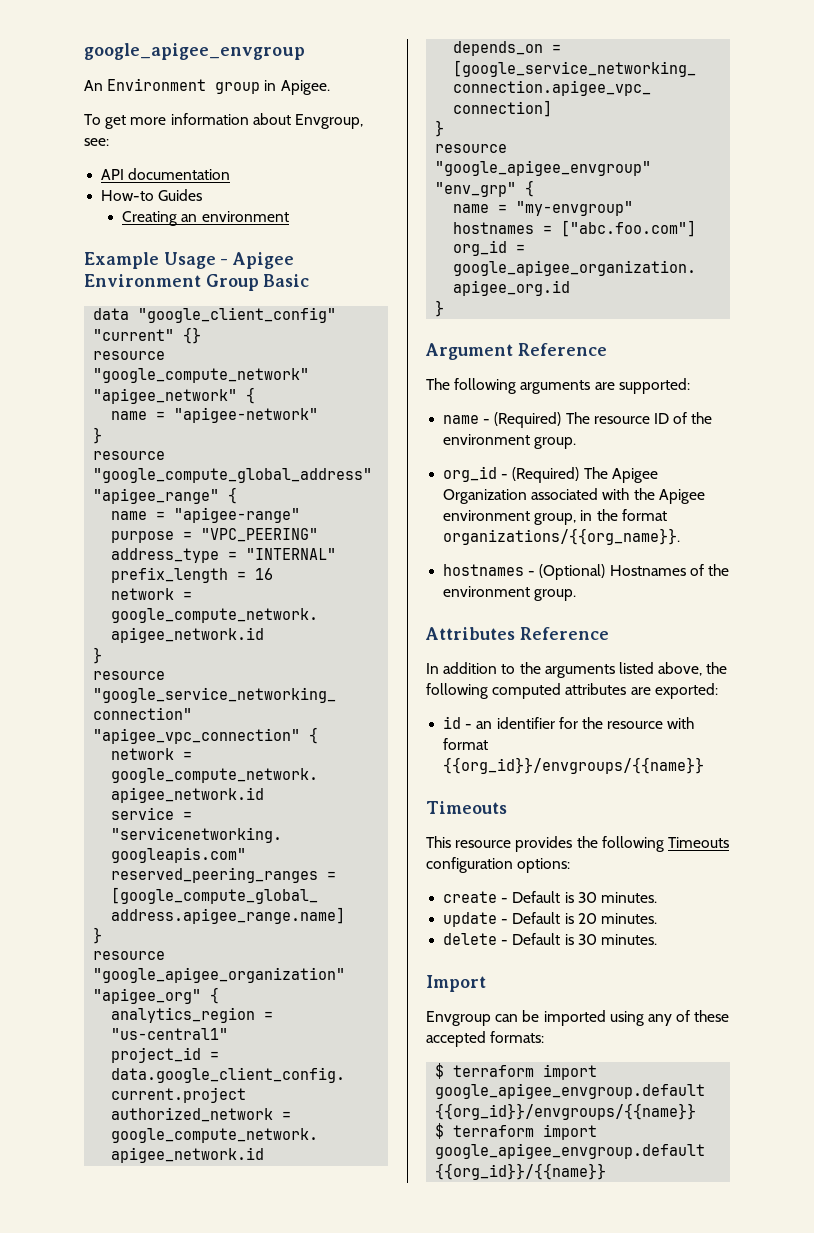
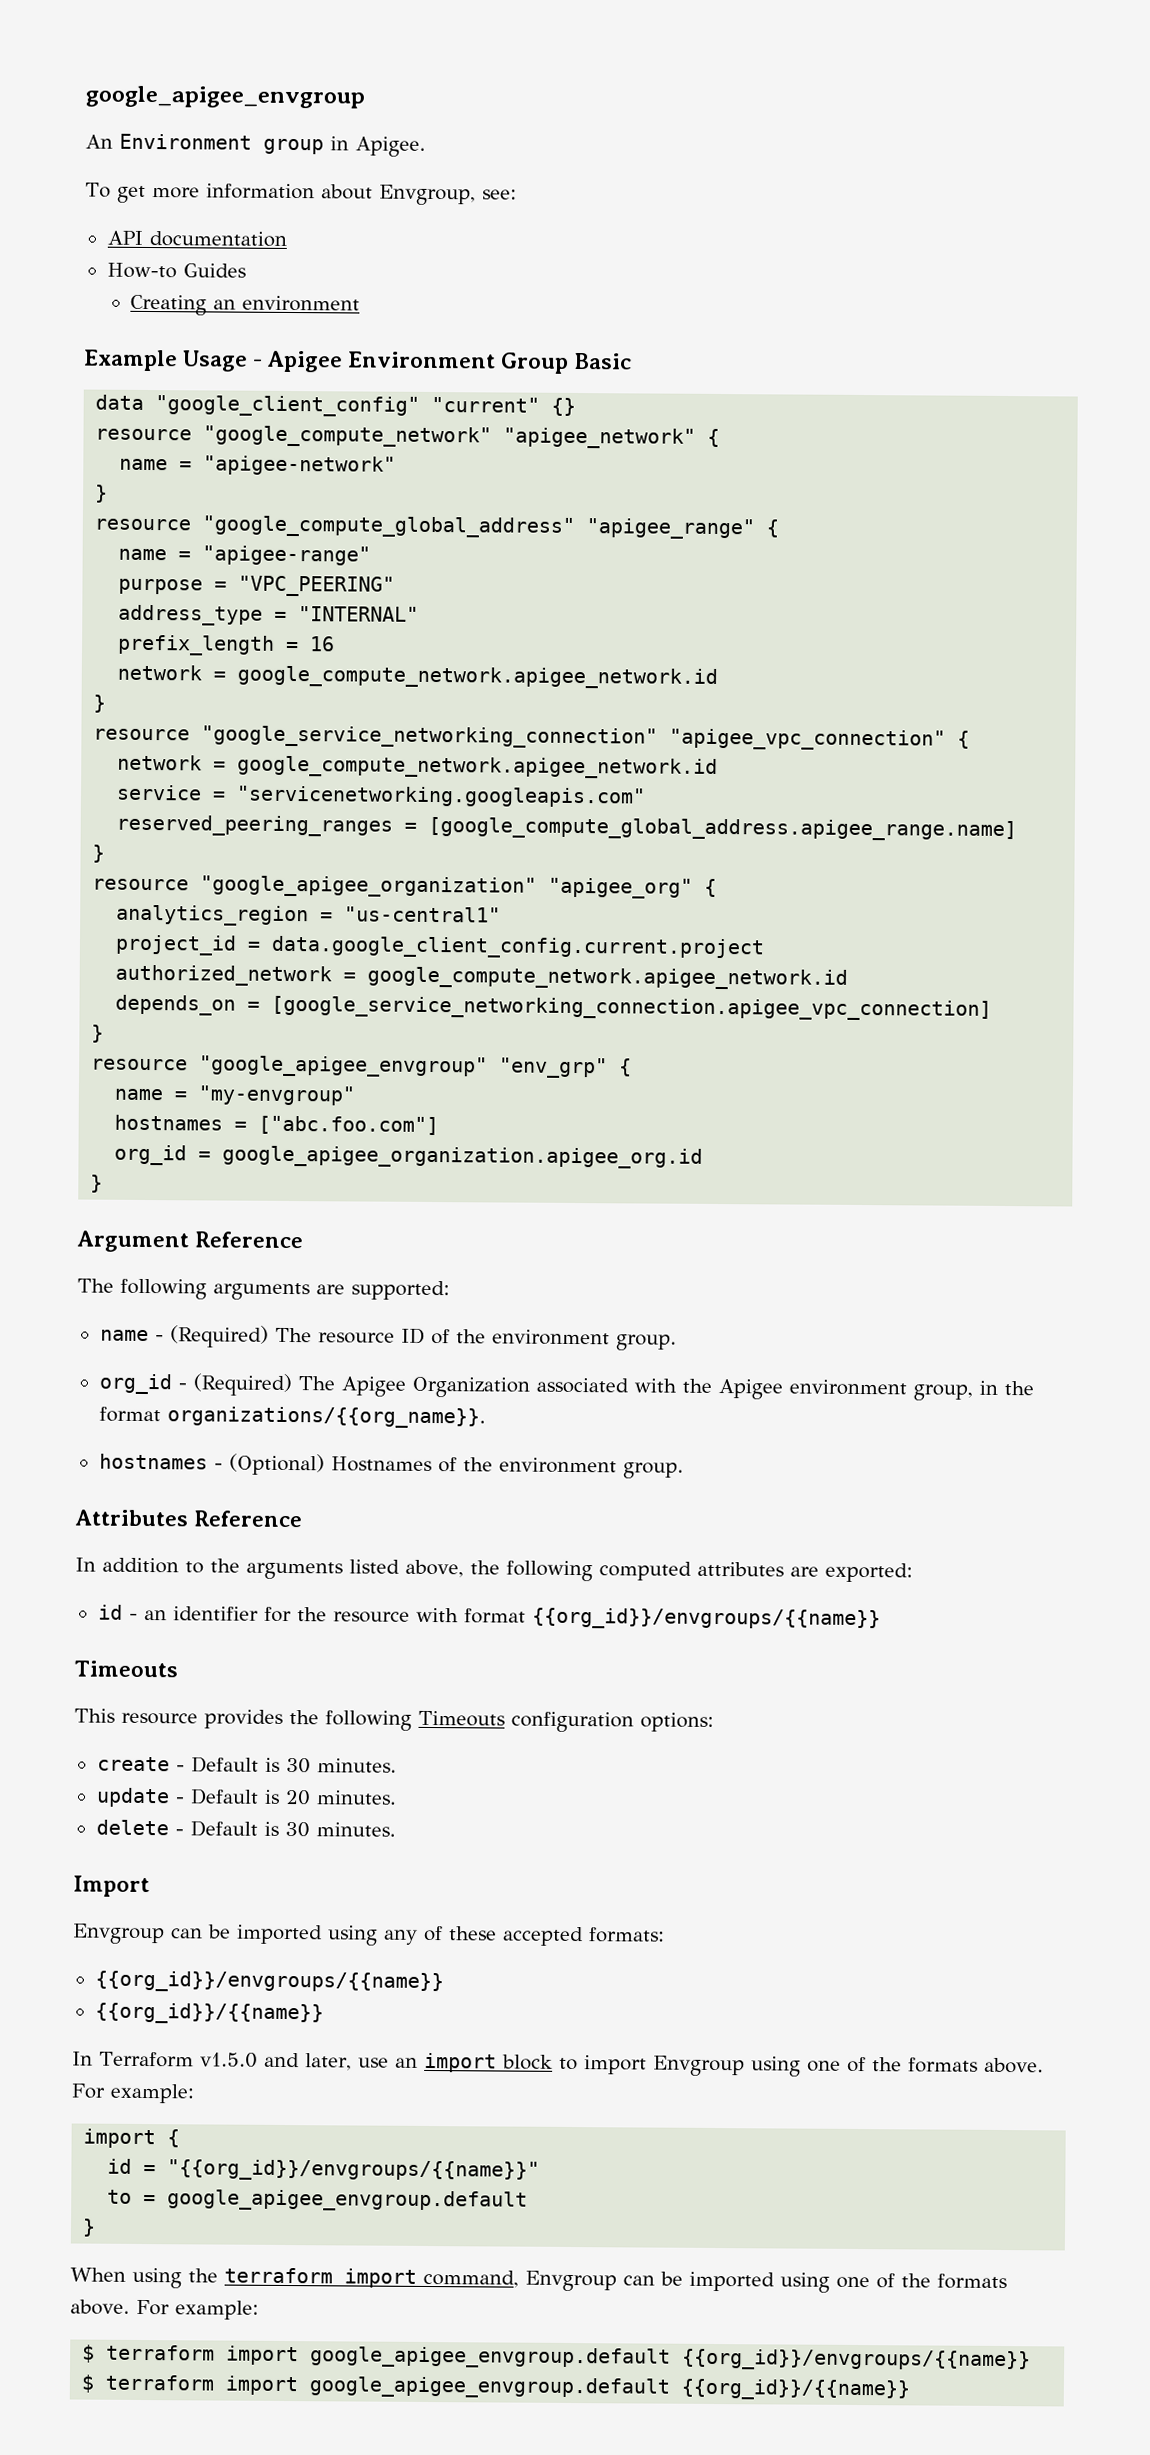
  Envgroup can be imported using any of these accepted formats:
+ {{org_id}}/envgroups/{{name}}
+ {{org_id}}/{{name}}
+ In Terraform v1.5.0 and later, use an import block to import Envgroup using one of the formats above. For example:
+ import {
+ id = "{{org_id}}/envgroups/{{name}}"
+ to = google_apigee_envgroup.default
+ }
+ When using the terraform import command, Envgroup can be imported using one of the formats above. For example:

